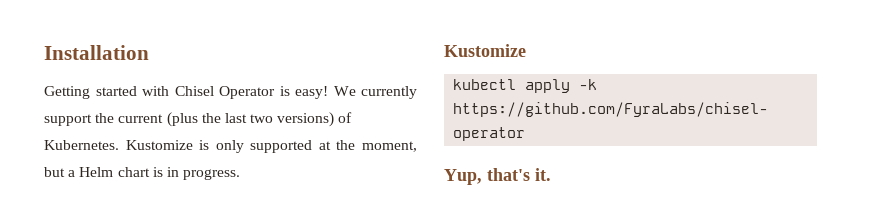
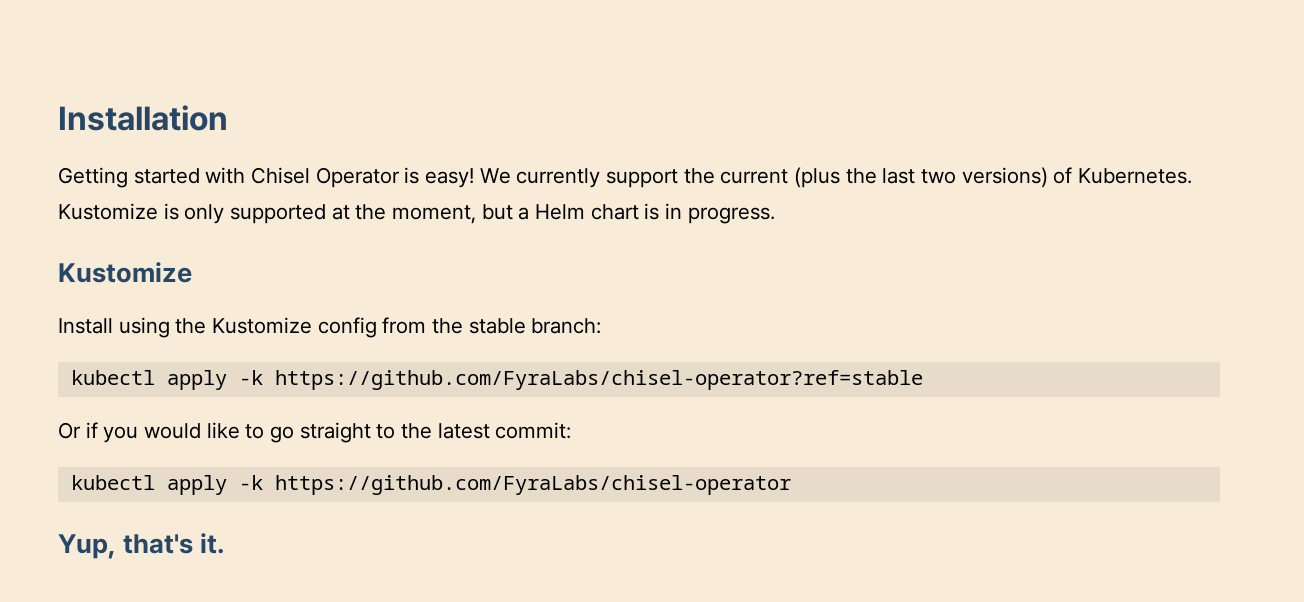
+ Install using the Kustomize config from the stable branch:
+ kubectl apply -k https://github.com/FyraLabs/chisel-operator?ref=stable
+ Or if you would like to go straight to the latest commit:

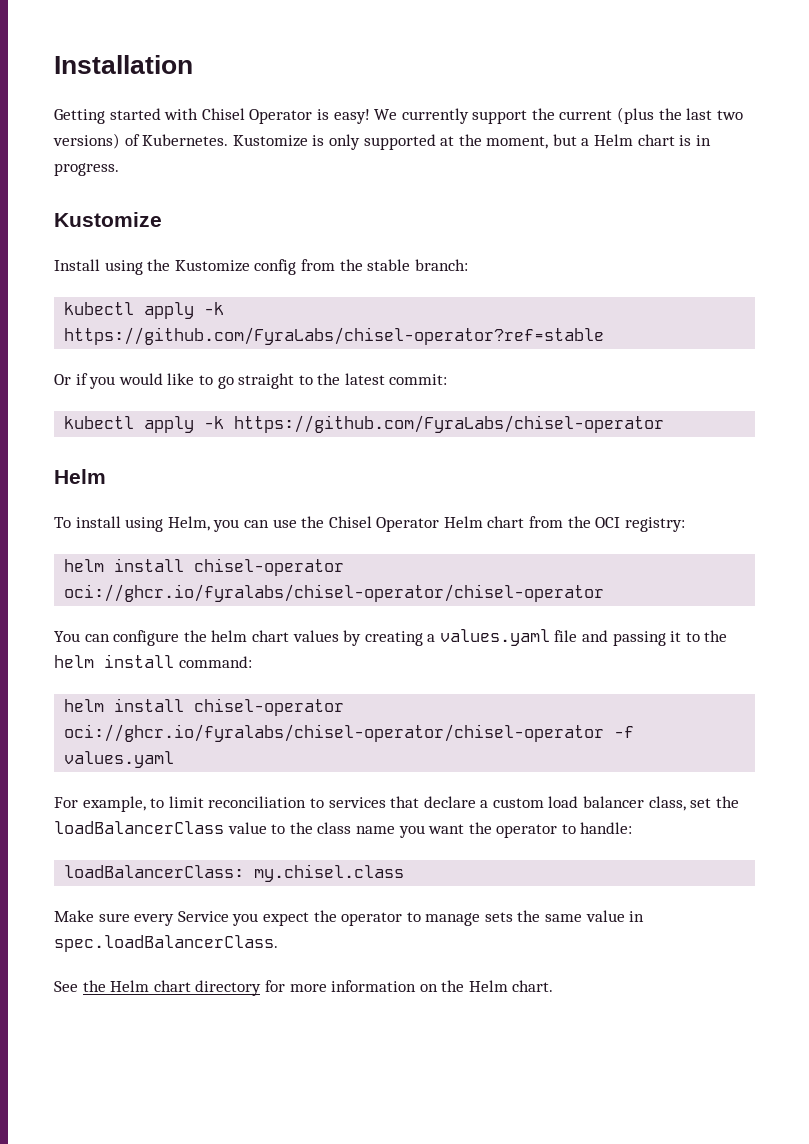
  kubectl apply -k https://github.com/FyraLabs/chisel-operator
- Yup, that's it.
+ Helm
+ To install using Helm, you can use the Chisel Operator Helm chart from the OCI registry:
+ helm install chisel-operator oci://ghcr.io/fyralabs/chisel-operator/chisel-operator
+ You can configure the helm chart values by creating a values.yaml file and passing it to the helm install command:
+ helm install chisel-operator oci://ghcr.io/fyralabs/chisel-operator/chisel-operator -f values.yaml
+ For example, to limit reconciliation to services that declare a custom load balancer class, set the loadBalancerClass value to the class name you want the operator to handle:
+ loadBalancerClass: my.chisel.class
+ Make sure every Service you expect the operator to manage sets the same value in spec.loadBalancerClass.
+ See the Helm chart directory for more information on the Helm chart.

